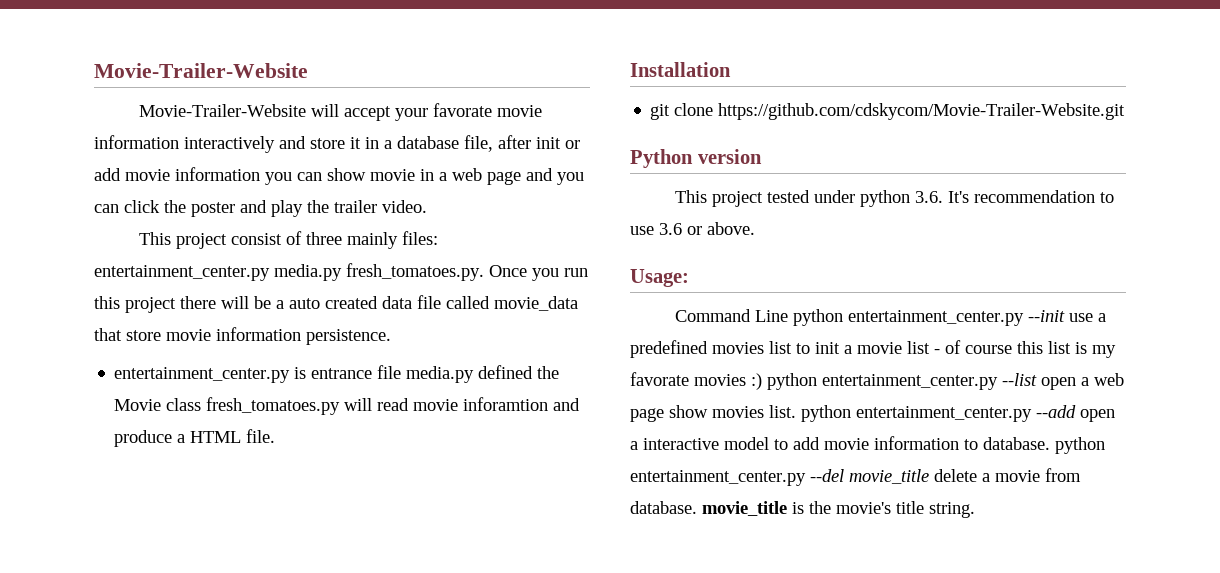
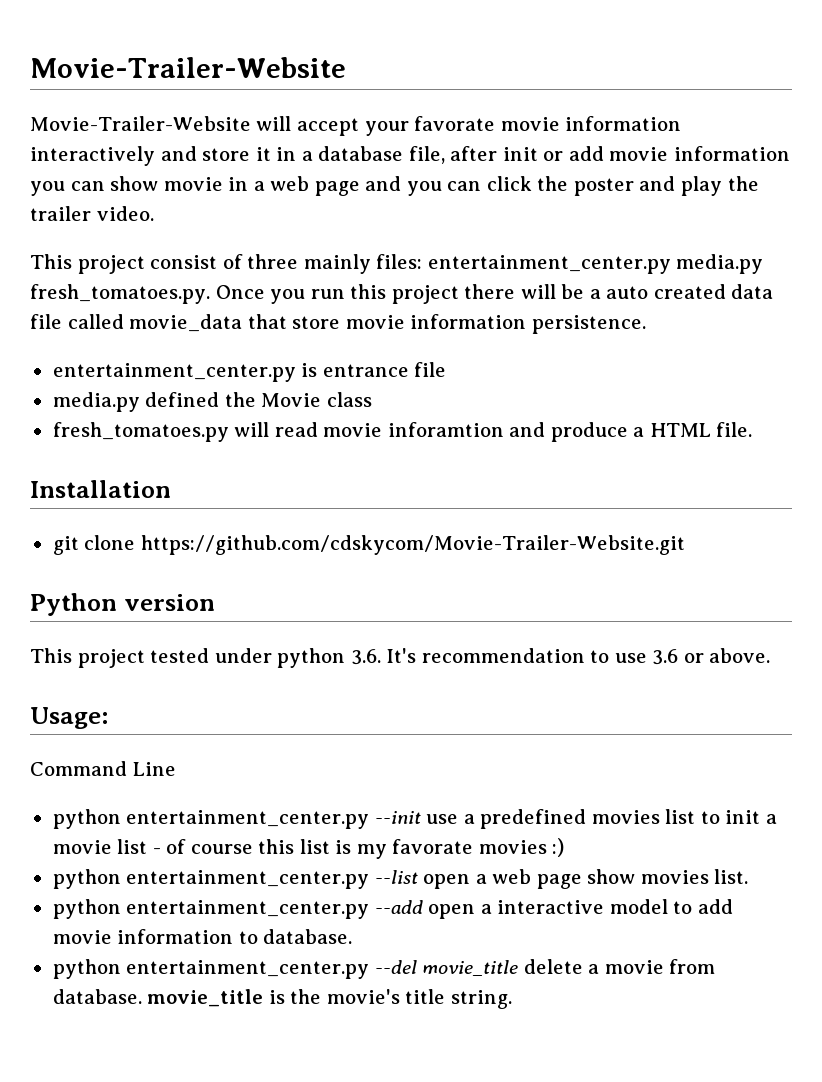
- entertainment_center.py is entrance file media.py defined the Movie class fresh_tomatoes.py will read movie inforamtion and produce a HTML file.
+ entertainment_center.py is entrance file
+ media.py defined the Movie class
+ fresh_tomatoes.py will read movie inforamtion and produce a HTML file.
- Command Line python entertainment_center.py --init use a predefined movies list to init a movie list - of course this list is my favorate movies :) python entertainment_center.py --list open a web page show movies list. python entertainment_center.py --add open a interactive model to add movie information to database. python entertainment_center.py --del movie_title delete a movie from database. movie_title is the movie's title string.
+ Command Line
+ python entertainment_center.py --init use a predefined movies list to init a movie list - of course this list is my favorate movies :)
+ python entertainment_center.py --list open a web page show movies list.
+ python entertainment_center.py --add open a interactive model to add movie information to database.
+ python entertainment_center.py --del movie_title delete a movie from database. movie_title is the movie's title string.

